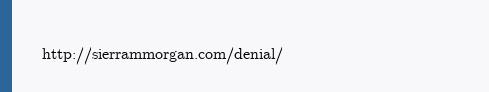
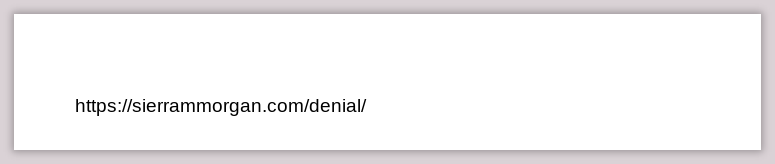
- http://sierrammorgan.com/denial/
+ https://sierrammorgan.com/denial/

